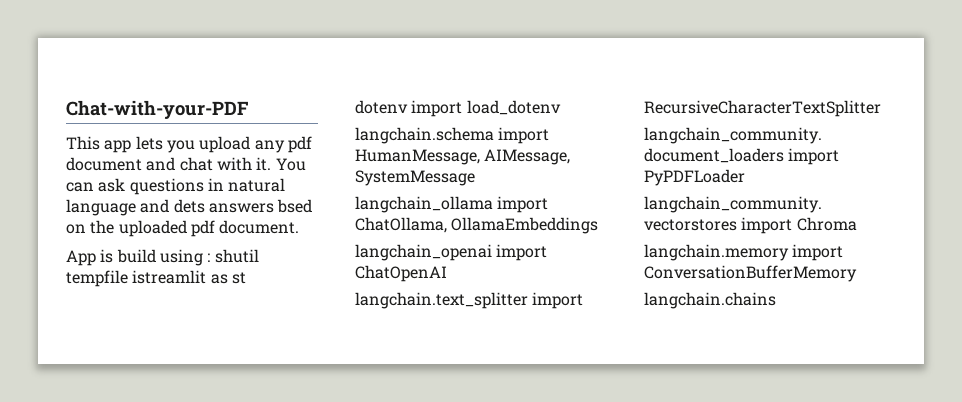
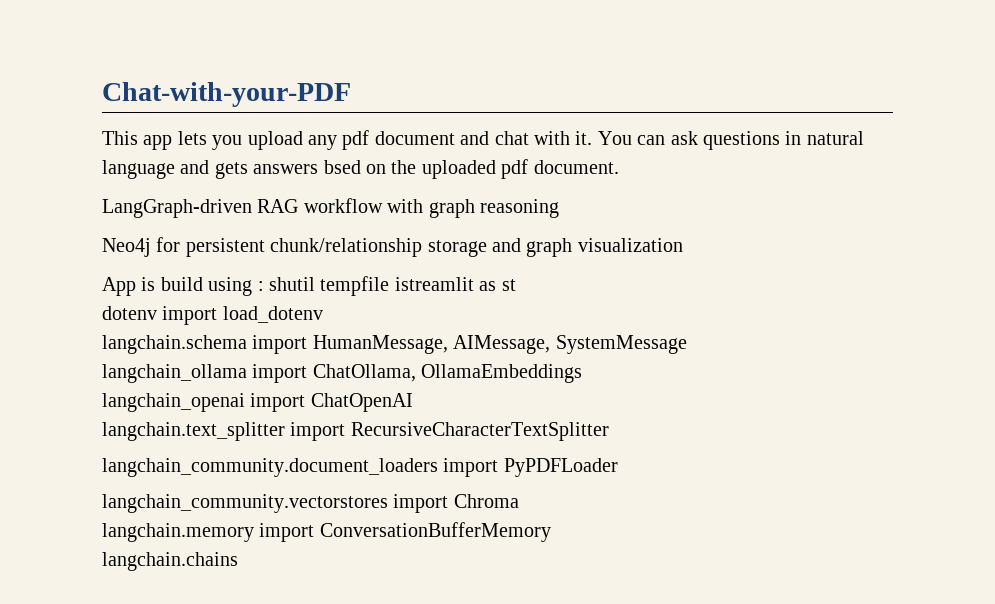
- You can ask questions in natural language and dets answers bsed on the uploaded pdf document.
+ You can ask questions in natural language and gets answers bsed on the uploaded pdf document.
+ LangGraph-driven RAG workflow with graph reasoning
+ Neo4j for persistent chunk/relationship storage and graph visualization

